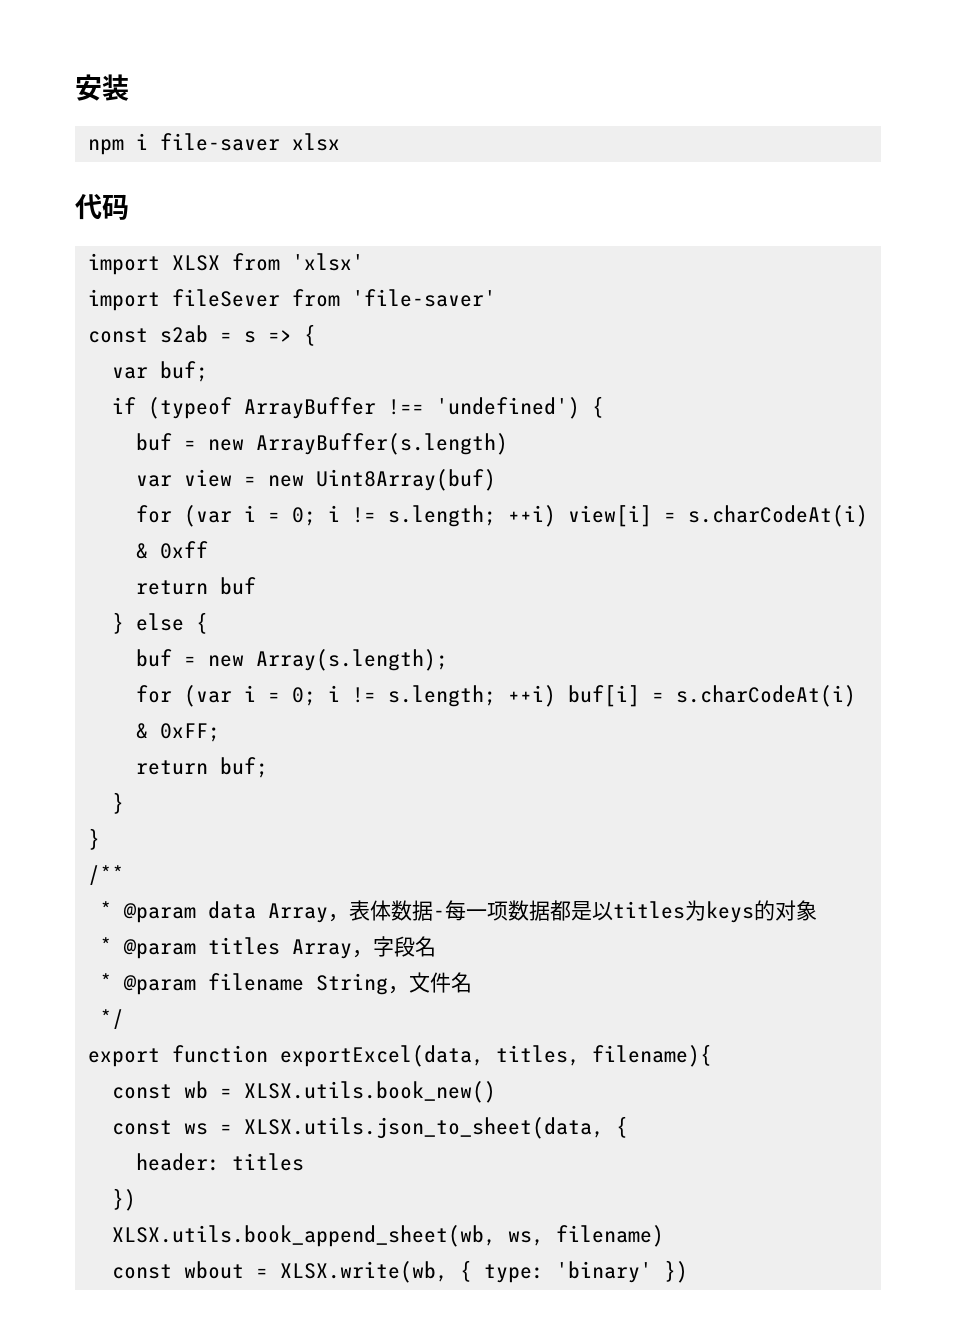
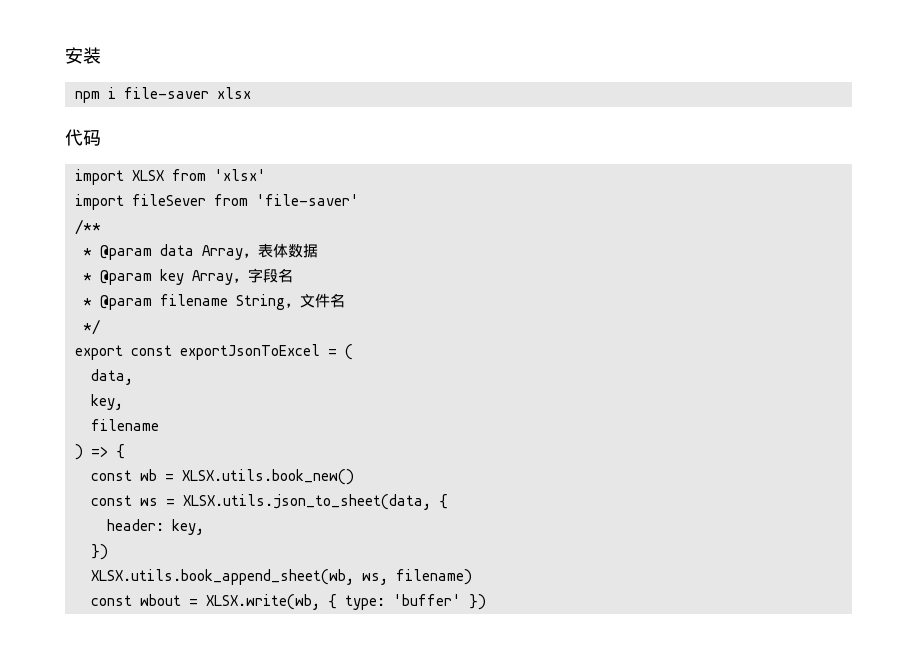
- const s2ab = s => {
- var buf;
- if (typeof ArrayBuffer !== 'undefined') {
- buf = new ArrayBuffer(s.length)
- var view = new Uint8Array(buf)
- for (var i = 0; i != s.length; ++i) view[i] = s.charCodeAt(i) & 0xff
- return buf
- } else {
- buf = new Array(s.length);
- for (var i = 0; i != s.length; ++i) buf[i] = s.charCodeAt(i) & 0xFF;
- return buf;
- }
- }
- * @param data Array，表体数据-每一项数据都是以titles为keys的对象
- * @param titles Array，字段名
+ * @param data Array，表体数据
+ * @param key Array，字段名
- export function exportExcel(data, titles, filename){
+ export const exportJsonToExcel = (
+ data,
+ key,
+ filename
+ ) => {
- header: titles
+ header: key,
- const wbout = XLSX.write(wb, { type: 'binary' })
+ const wbout = XLSX.write(wb, { type: 'buffer' })

